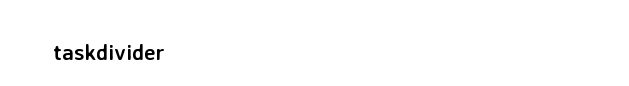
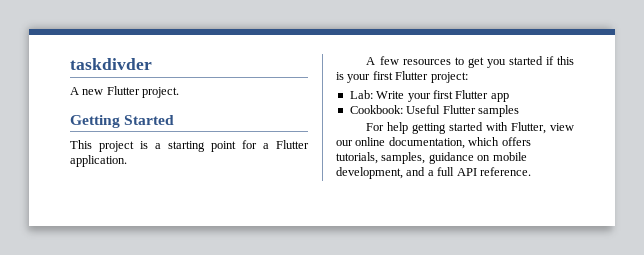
- taskdivider
+ taskdivder
+ A new Flutter project.
+ Getting Started
+ This project is a starting point for a Flutter application.
+ A few resources to get you started if this is your first Flutter project:
+ Lab: Write your first Flutter app
+ Cookbook: Useful Flutter samples
+ For help getting started with Flutter, view our online documentation, which offers tutorials, samples, guidance on mobile development, and a full API reference.

